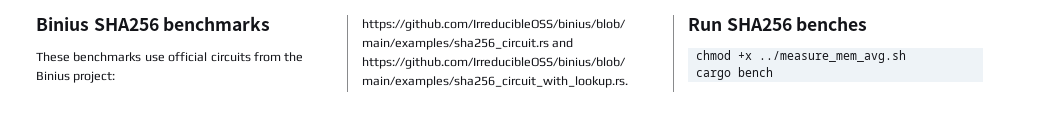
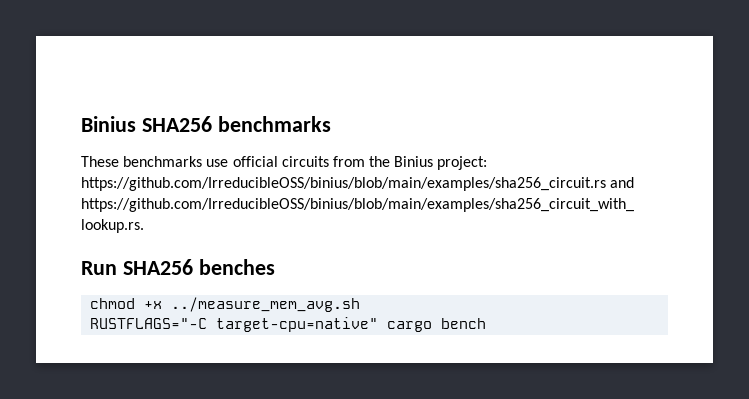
- cargo bench
+ RUSTFLAGS="-C target-cpu=native" cargo bench

